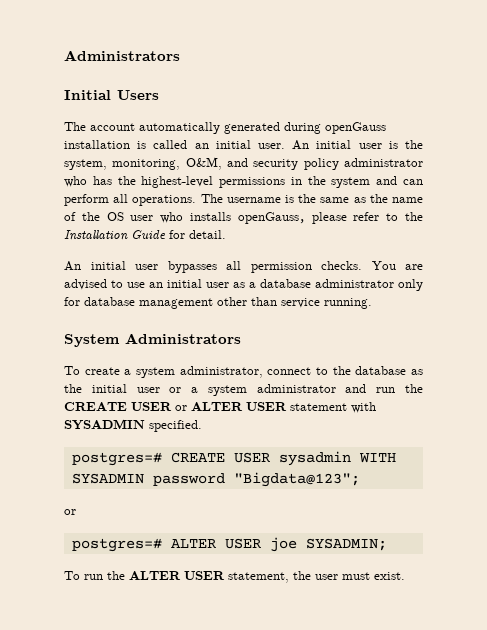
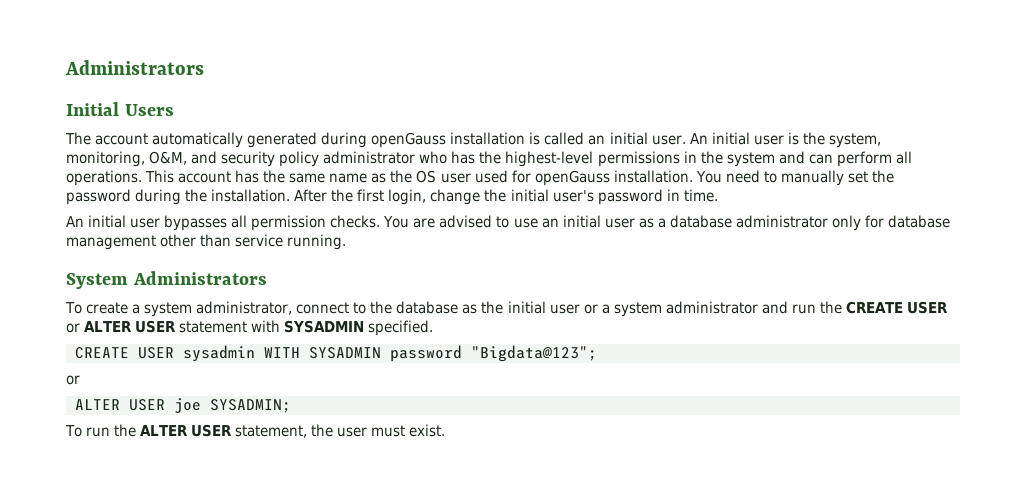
- The username is the same as the name of the OS user who installs openGauss，please refer to the Installation Guide for detail.
+ This account has the same name as the OS user used for openGauss installation. You need to manually set the password during the installation. After the first login, change the initial user's password in time.
- postgres=# CREATE USER sysadmin WITH SYSADMIN password "Bigdata@123";
+ CREATE USER sysadmin WITH SYSADMIN password "Bigdata@123";
- postgres=# ALTER USER joe SYSADMIN;
+ ALTER USER joe SYSADMIN;

